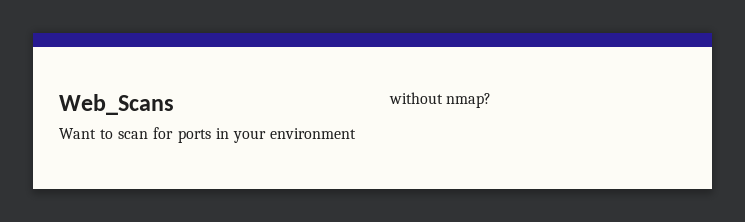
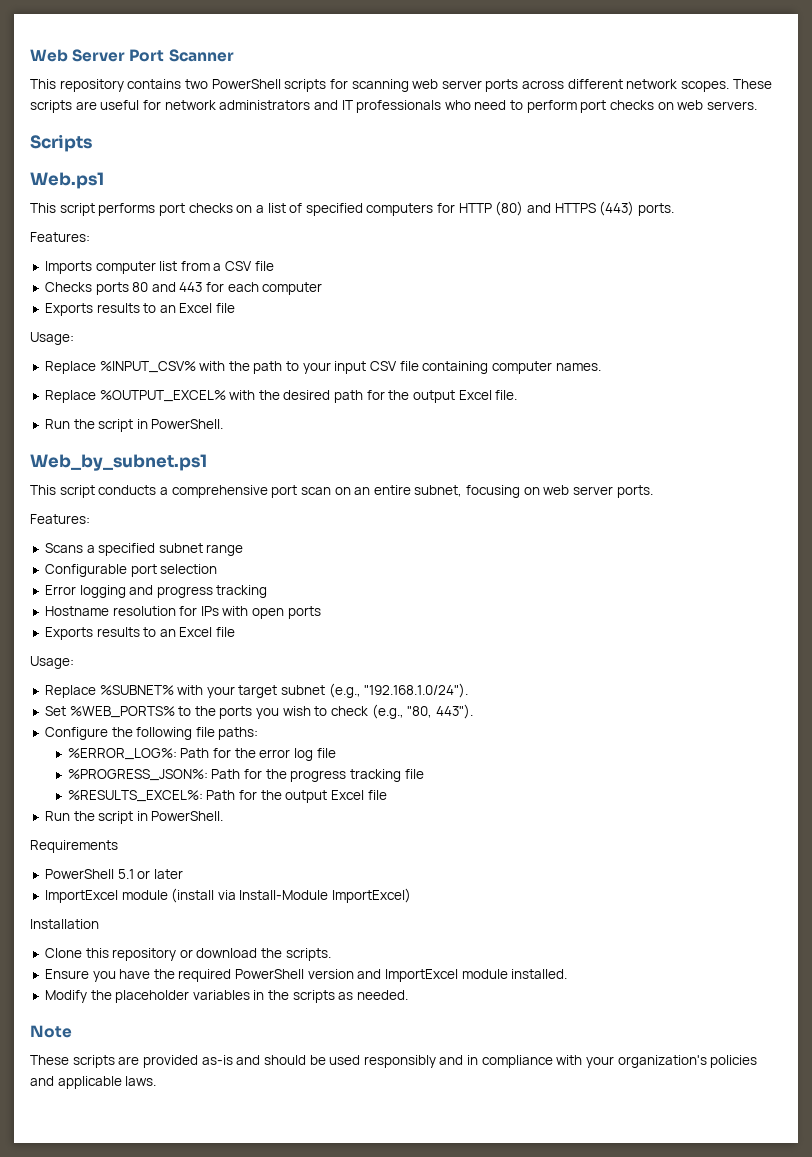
- Web_Scans
- Want to scan for ports in your environment without nmap?
+ Web Server Port Scanner
+ This repository contains two PowerShell scripts for scanning web server ports across different network scopes. These scripts are useful for network administrators and IT professionals who need to perform port checks on web servers.
+ Scripts
+ Web.ps1
+ This script performs port checks on a list of specified computers for HTTP (80) and HTTPS (443) ports.
+ Features:
+ Imports computer list from a CSV file
+ Checks ports 80 and 443 for each computer
+ Exports results to an Excel file
+ Usage:
+ Replace %INPUT_CSV% with the path to your input CSV file containing computer names.
+ Replace %OUTPUT_EXCEL% with the desired path for the output Excel file.
+ Run the script in PowerShell.
+ Web_by_subnet.ps1
+ This script conducts a comprehensive port scan on an entire subnet, focusing on web server ports.
+ Features:
+ Scans a specified subnet range
+ Configurable port selection
+ Error logging and progress tracking
+ Hostname resolution for IPs with open ports
+ Exports results to an Excel file
+ Usage:
+ Replace %SUBNET% with your target subnet (e.g., "192.168.1.0/24").
+ Set %WEB_PORTS% to the ports you wish to check (e.g., "80, 443").
+ Configure the following file paths:
+ %ERROR_LOG%: Path for the error log file
+ %PROGRESS_JSON%: Path for the progress tracking file
+ %RESULTS_EXCEL%: Path for the output Excel file
+ Run the script in PowerShell.
+ Requirements
+ PowerShell 5.1 or later
+ ImportExcel module (install via Install-Module ImportExcel)
+ Installation
+ Clone this repository or download the scripts.
+ Ensure you have the required PowerShell version and ImportExcel module installed.
+ Modify the placeholder variables in the scripts as needed.
+ Note
+ These scripts are provided as-is and should be used responsibly and in compliance with your organization's policies and applicable laws.

